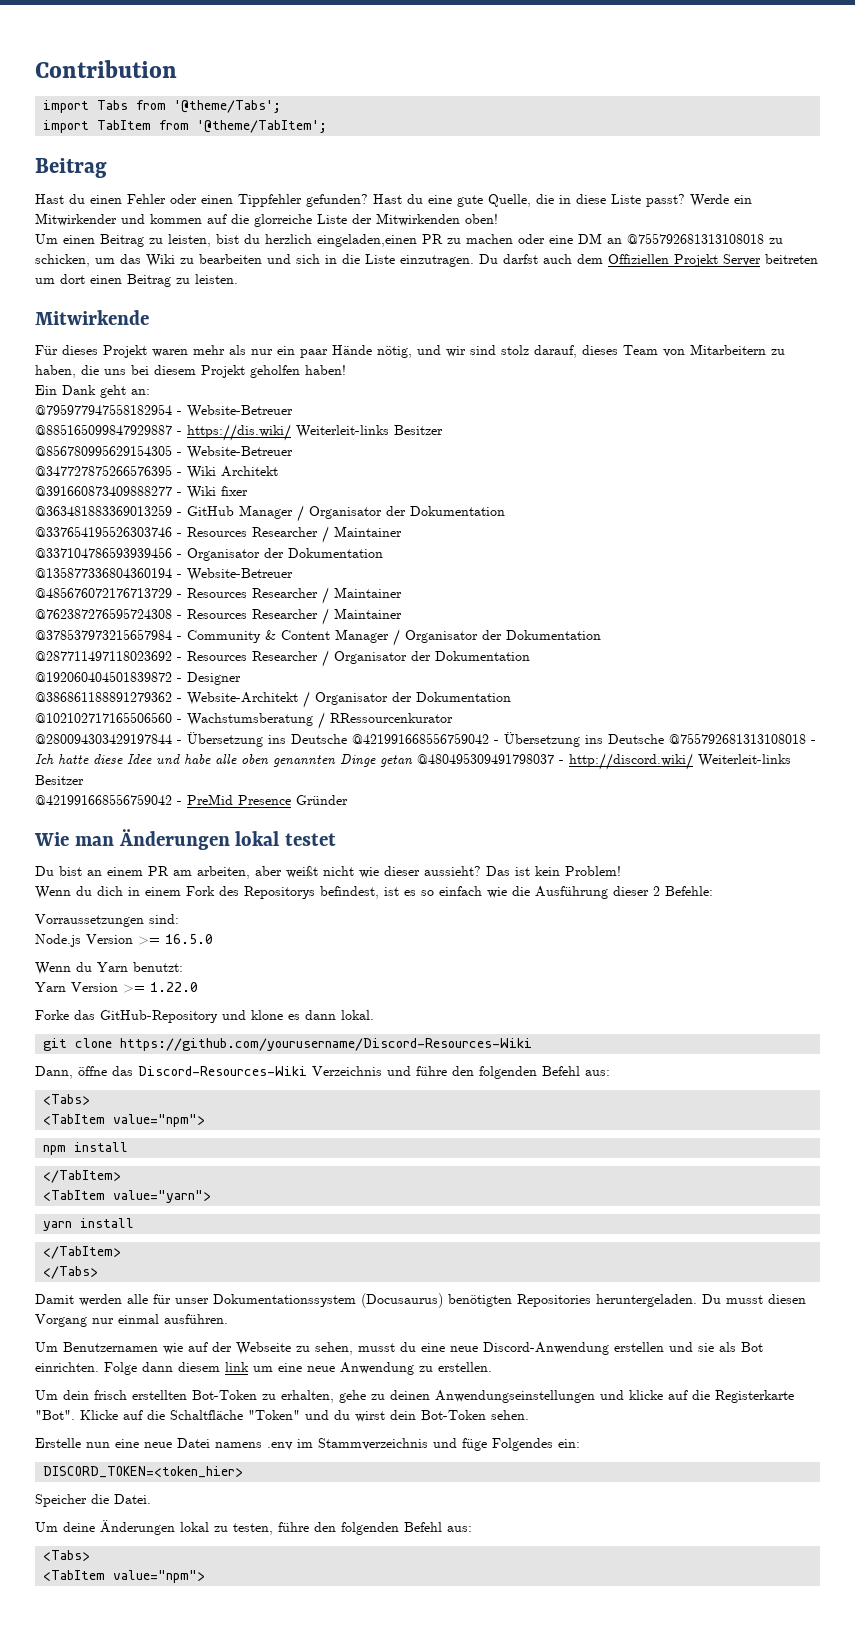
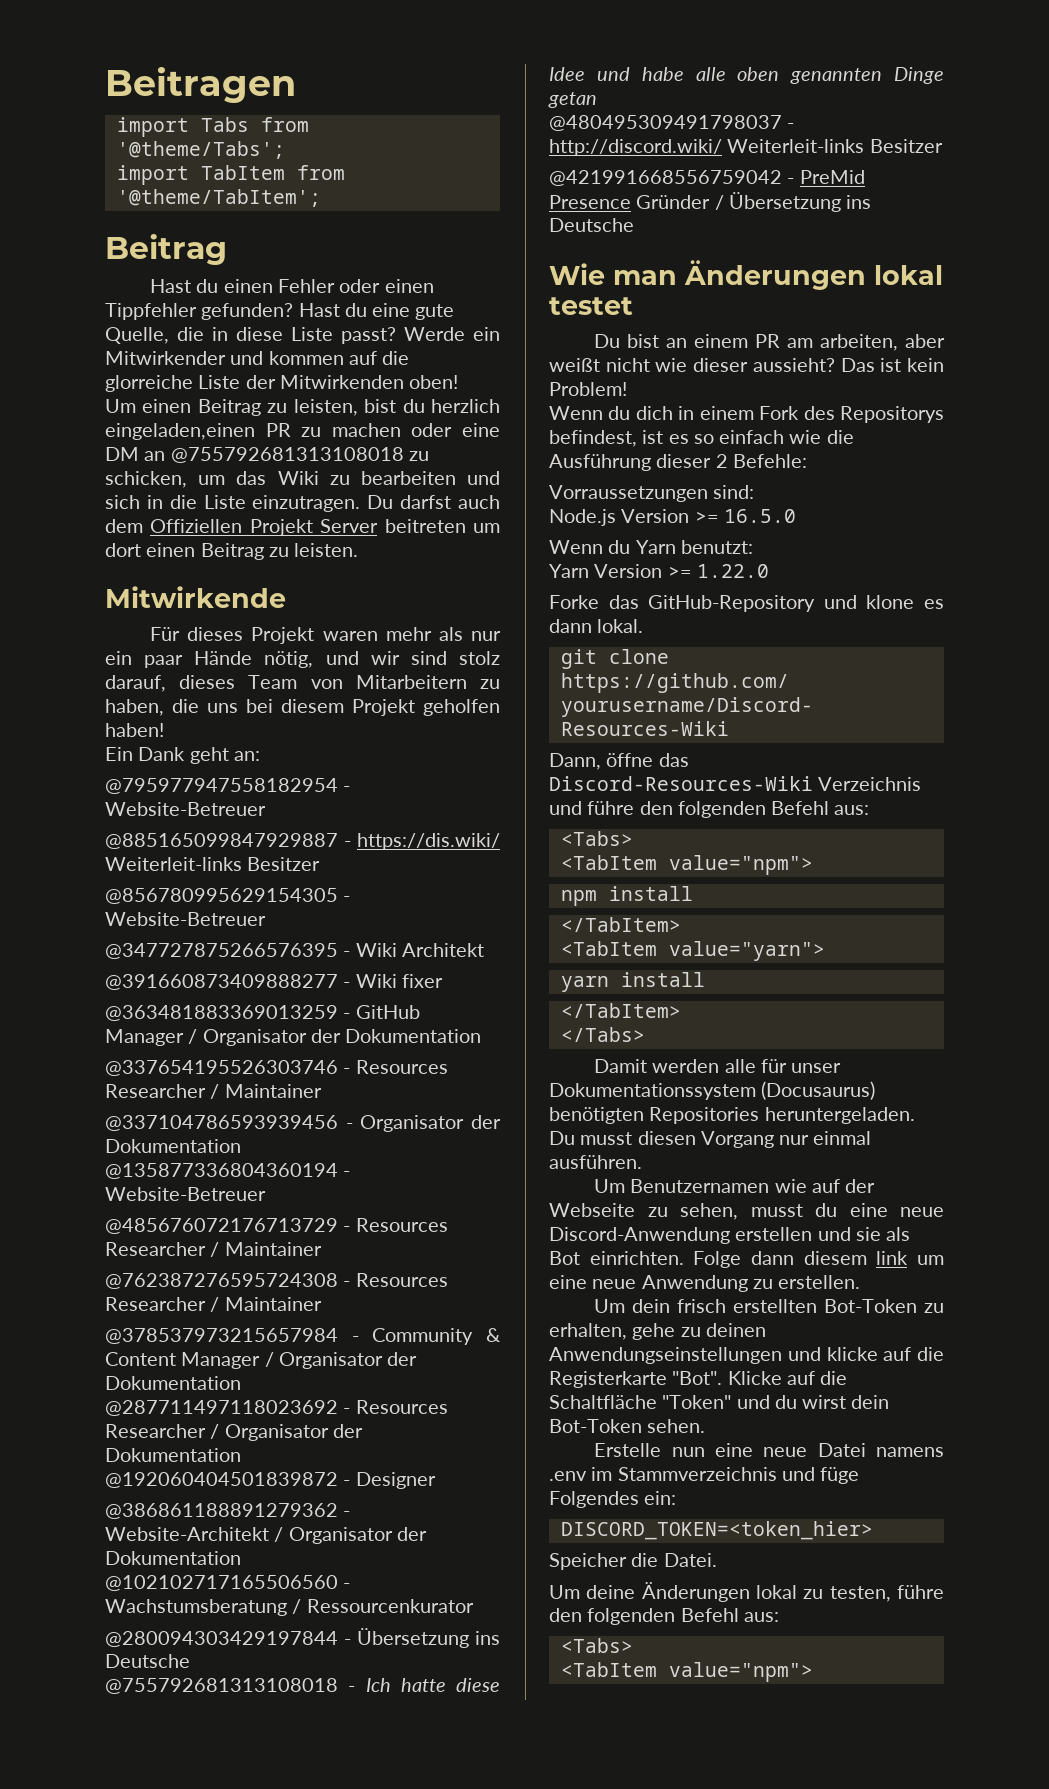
- Contribution
+ Beitragen
- @102102717165506560 - Wachstumsberatung / RRessourcenkurator
+ @102102717165506560 - Wachstumsberatung / Ressourcenkurator
- @280094303429197844 - Übersetzung ins Deutsche @421991668556759042 - Übersetzung ins Deutsche @755792681313108018 - Ich hatte diese Idee und habe alle oben genannten Dinge getan @480495309491798037 - http://discord.wiki/ Weiterleit-links Besitzer
+ @280094303429197844 - Übersetzung ins Deutsche
+ @755792681313108018 - Ich hatte diese Idee und habe alle oben genannten Dinge getan
+ @480495309491798037 - http://discord.wiki/ Weiterleit-links Besitzer
- @421991668556759042 - PreMid Presence Gründer
+ @421991668556759042 - PreMid Presence Gründer / Übersetzung ins Deutsche

